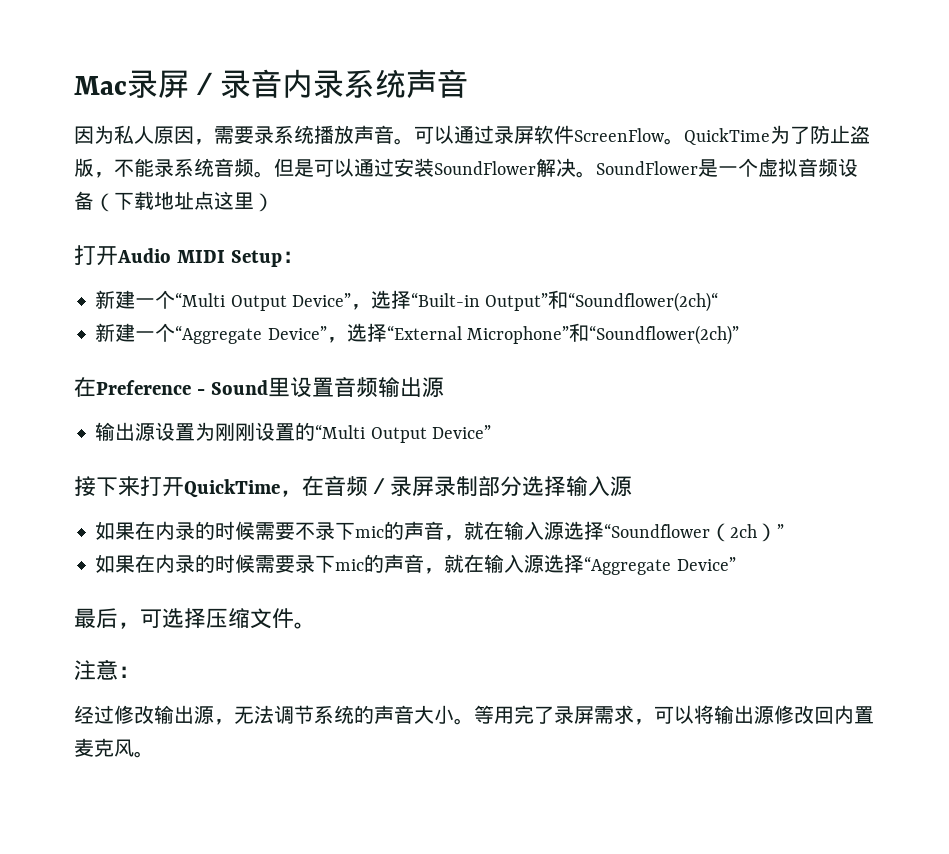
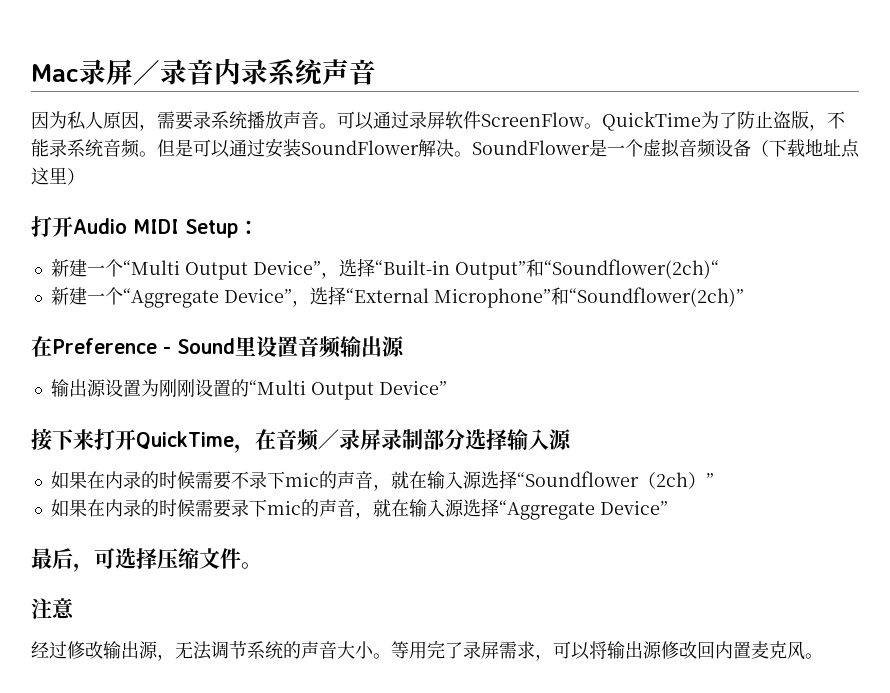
- 注意：
+ 注意

